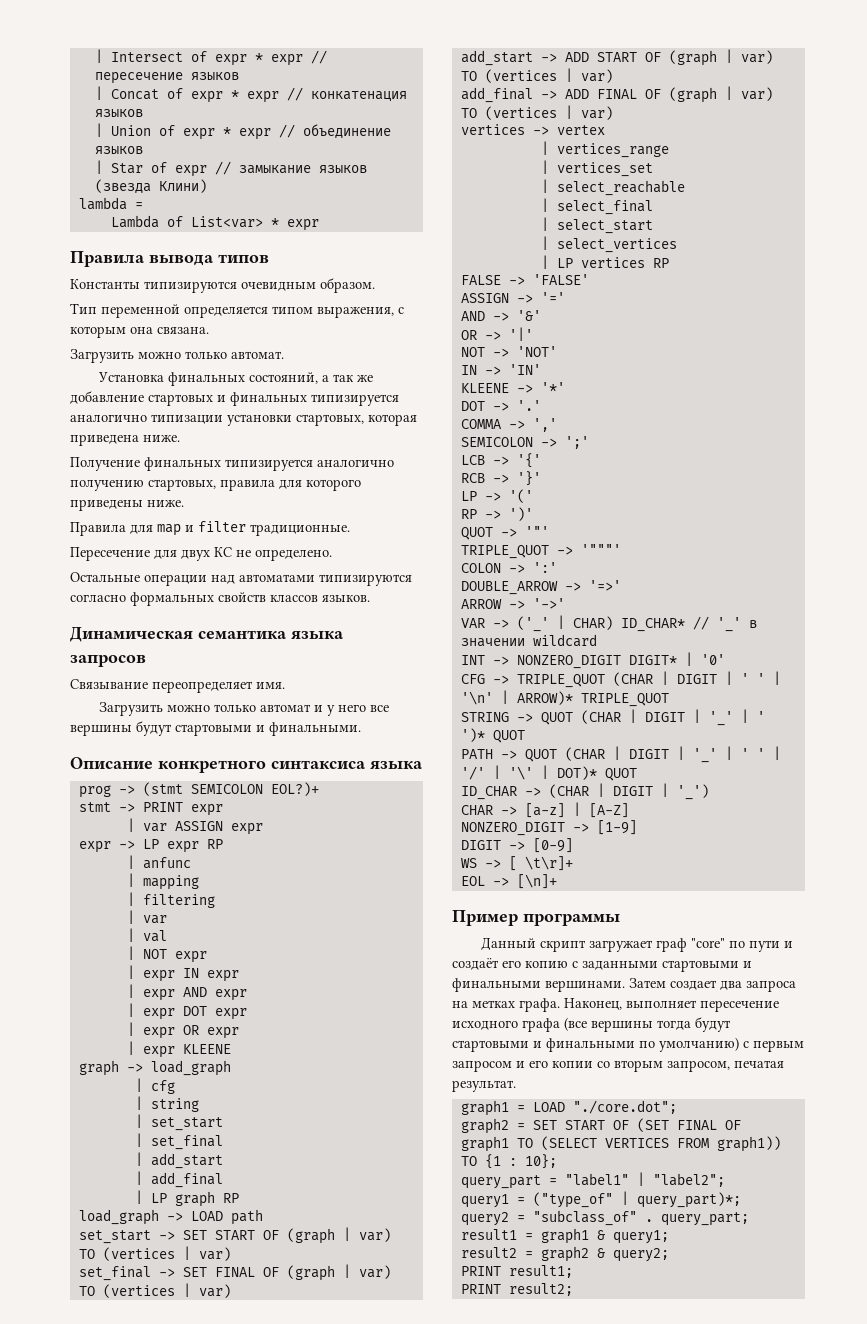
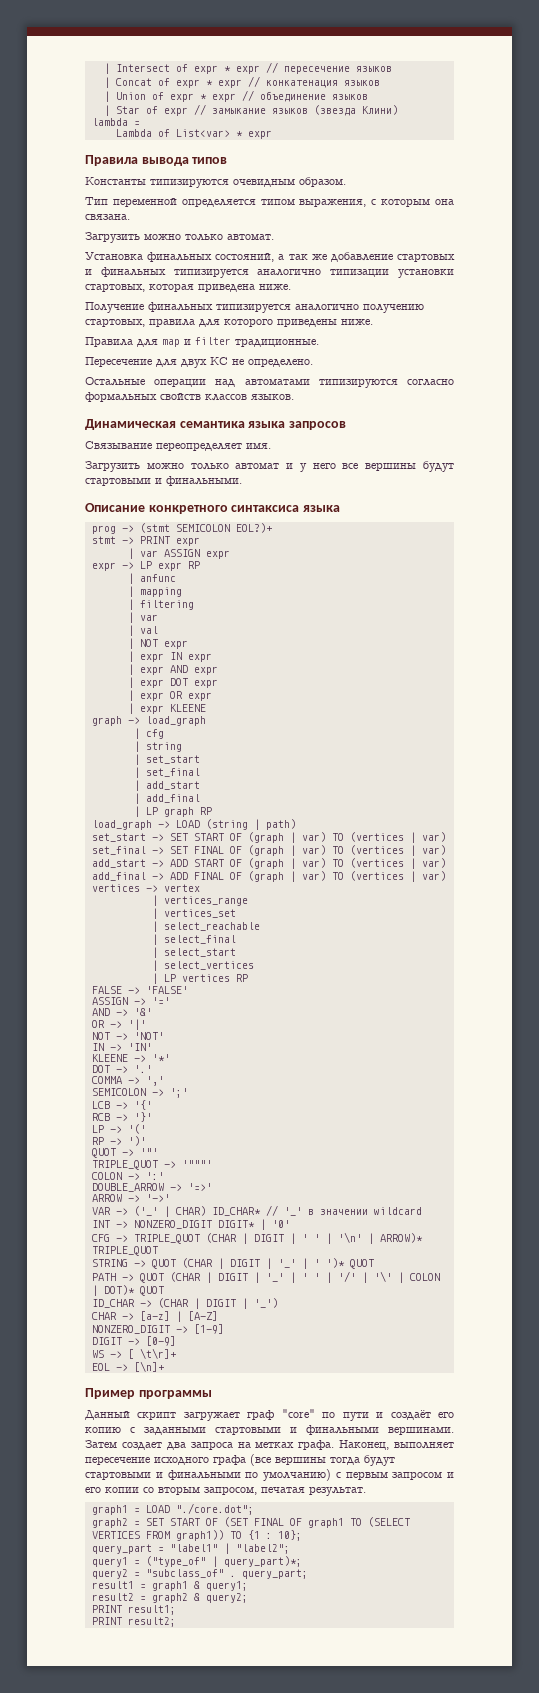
- load_graph -> LOAD path
+ load_graph -> LOAD (string | path)
- PATH -> QUOT (CHAR | DIGIT | '_' | ' ' | '/' | '\' | DOT)* QUOT
+ PATH -> QUOT (CHAR | DIGIT | '_' | ' ' | '/' | '\' | COLON | DOT)* QUOT

